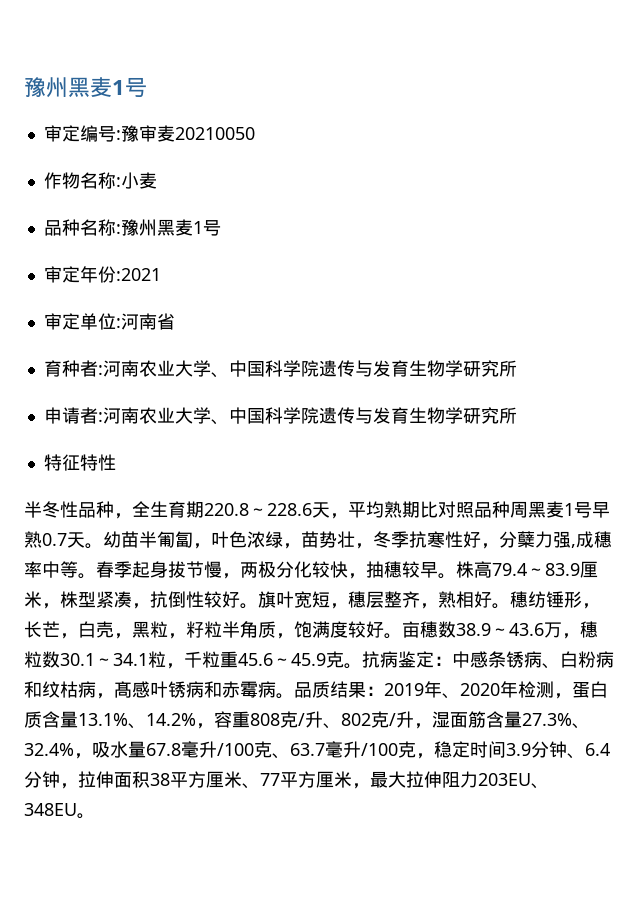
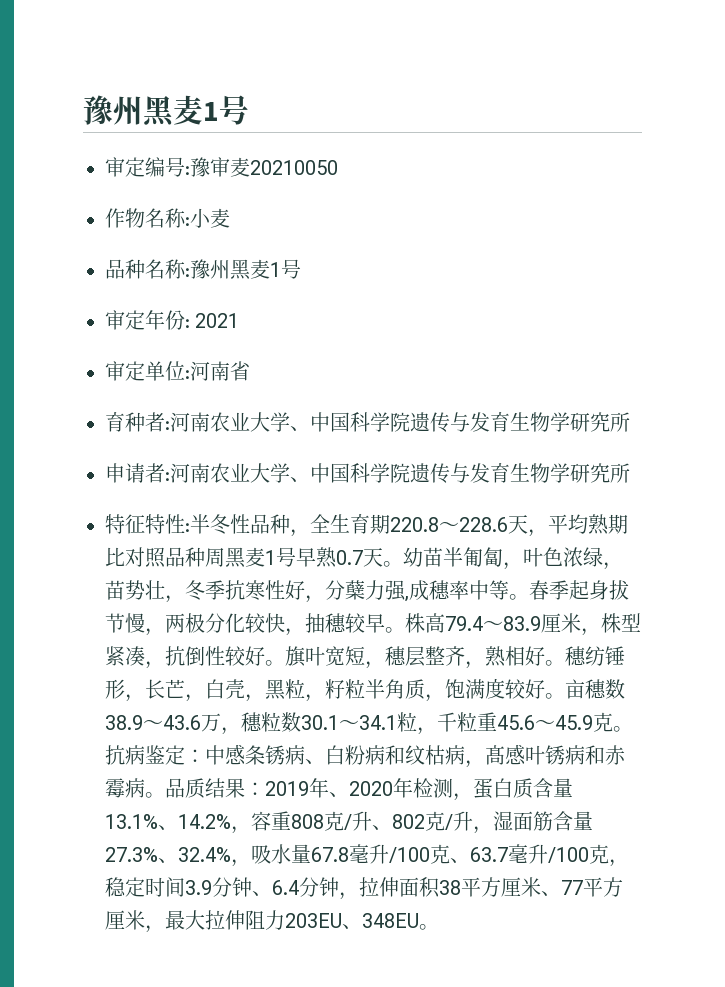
- 审定年份:2021
+ 审定年份: 2021
- 特征特性
- 半冬性品种，全生育期220.8～228.6天，平均熟期比对照品种周黑麦1号早熟0.7天。
+ 特征特性:半冬性品种，全生育期220.8～228.6天，平均熟期比对照品种周黑麦1号早熟0.7天。

